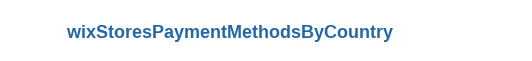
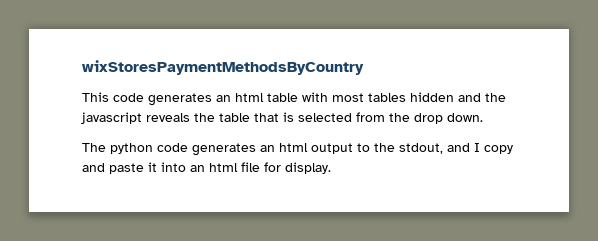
+ This code generates an html table with most tables hidden and the javascript reveals the table that is selected from the drop down.
+ The python code generates an html output to the stdout, and I copy and paste it into an html file for display.

